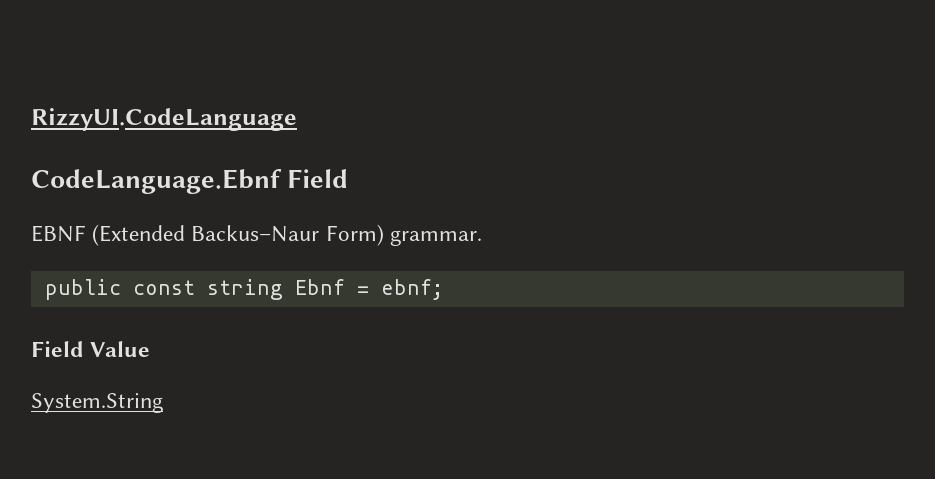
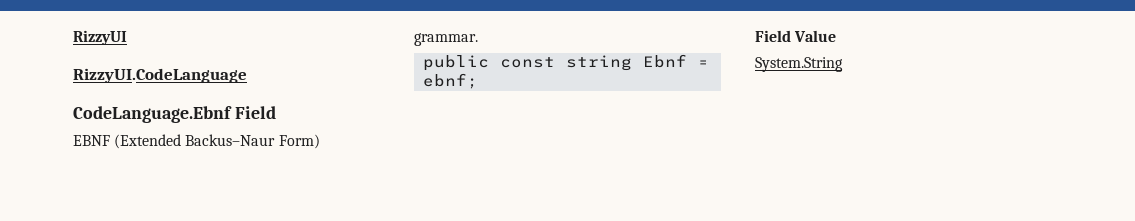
+ RizzyUI

